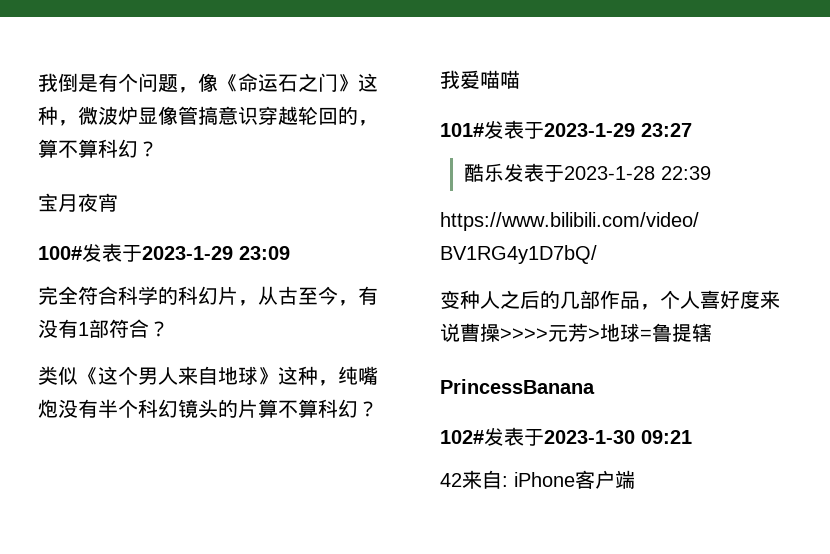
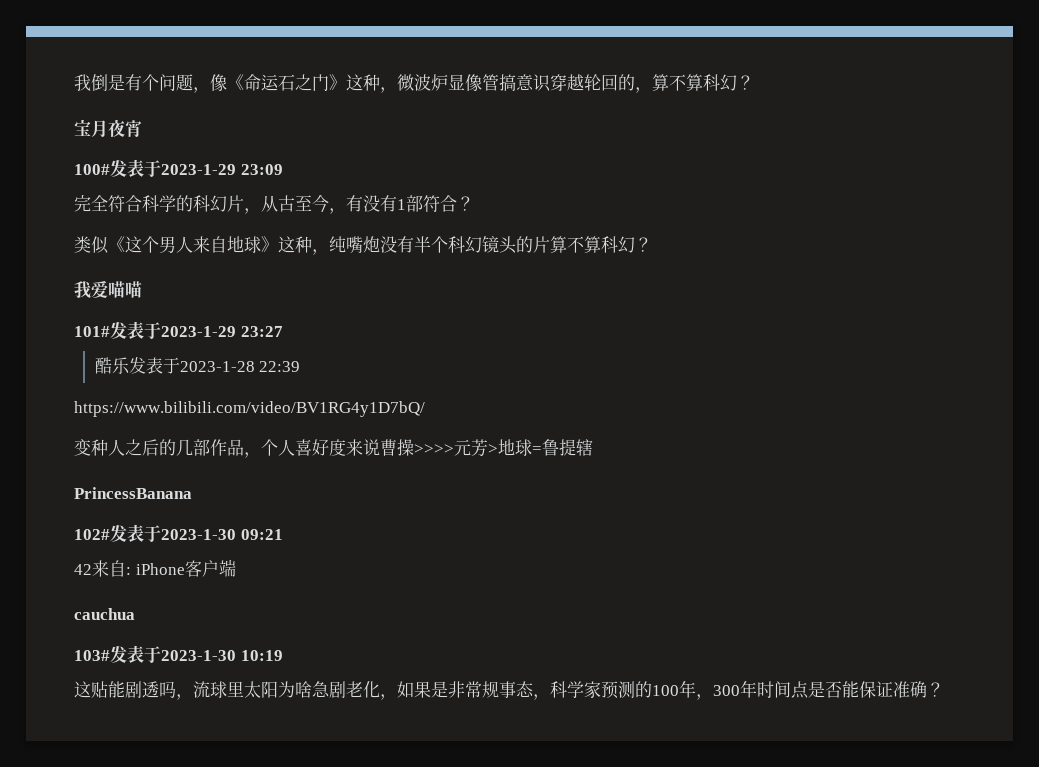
+ cauchua
+ 103#发表于2023-1-30 10:19
+ 这贴能剧透吗，流球里太阳为啥急剧老化，如果是非常规事态，科学家预测的100年，300年时间点是否能保证准确？

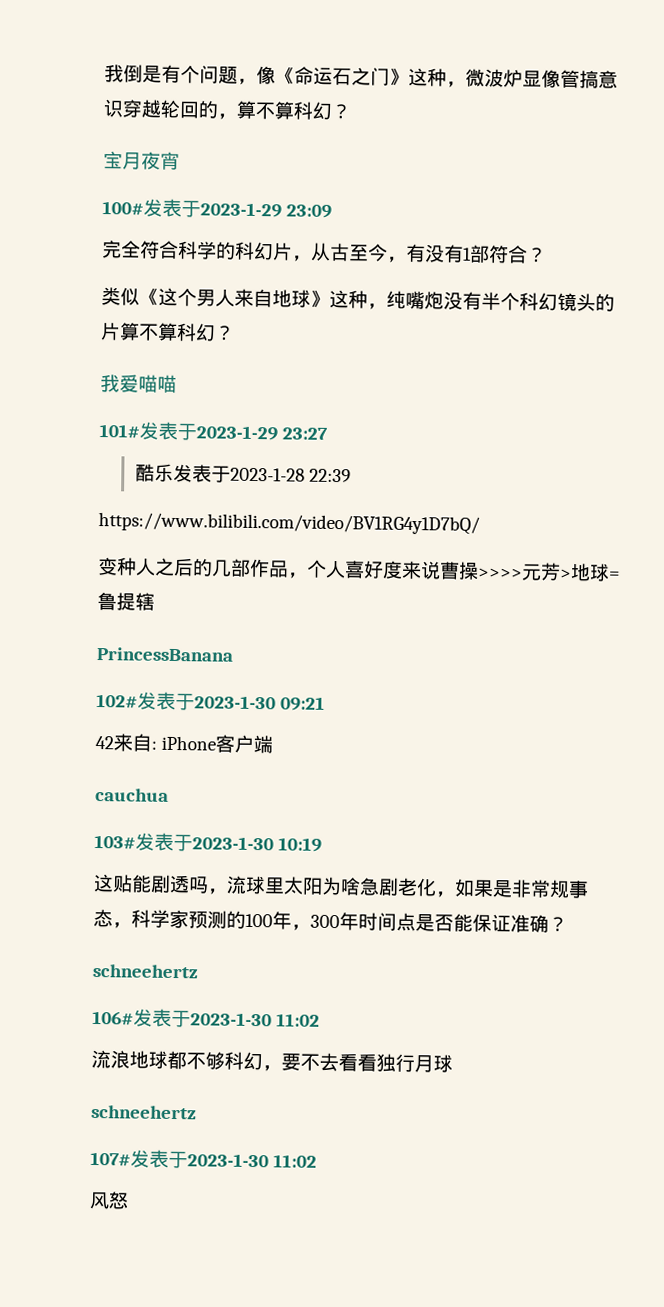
  这贴能剧透吗，流球里太阳为啥急剧老化，如果是非常规事态，科学家预测的100年，300年时间点是否能保证准确？
+ schneehertz
+ 106#发表于2023-1-30 11:02
+ 流浪地球都不够科幻，要不去看看独行月球
+ schneehertz
+ 107#发表于2023-1-30 11:02
+ 风怒

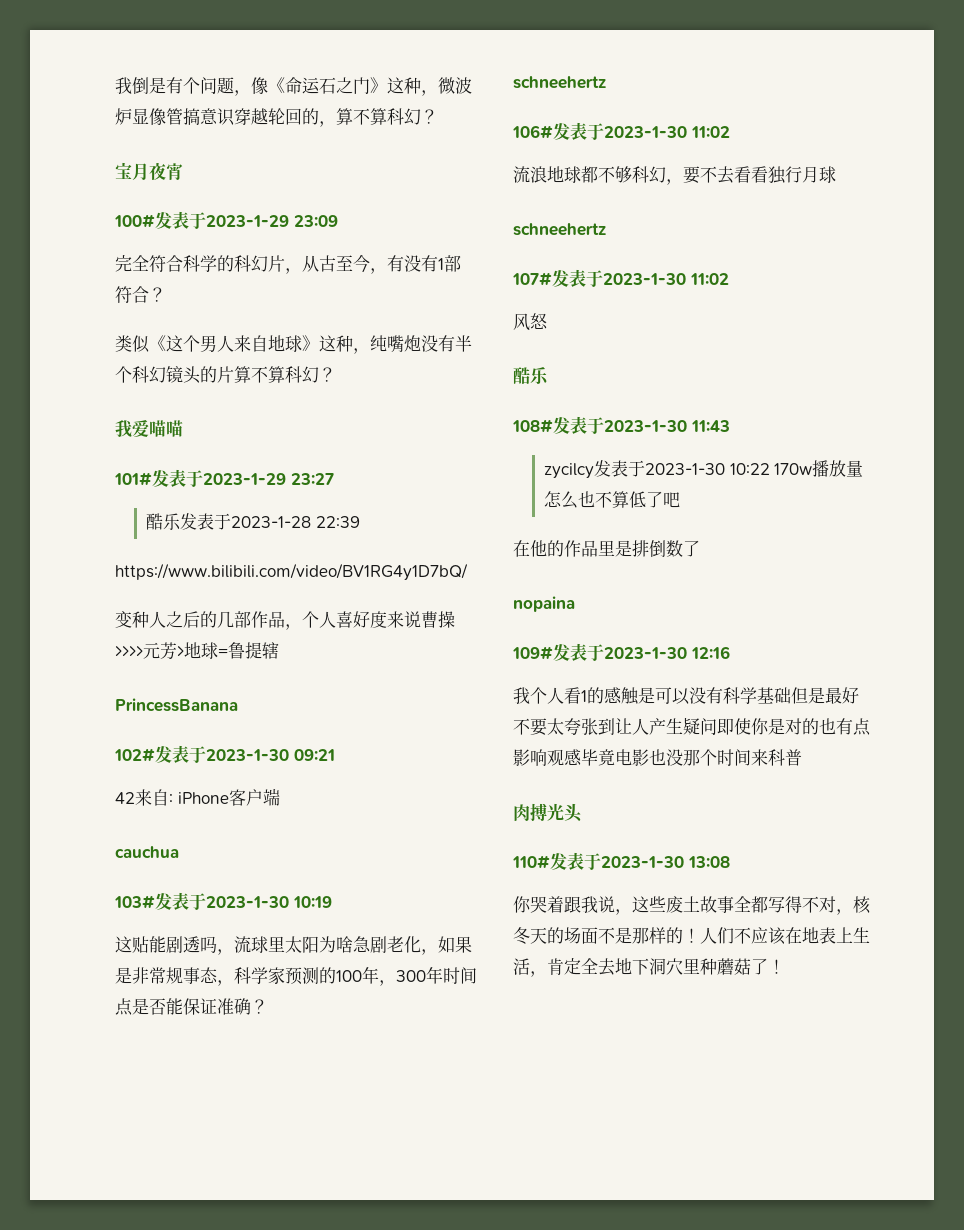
  风怒
+ 酷乐
+ 108#发表于2023-1-30 11:43
+ zycilcy发表于2023-1-30 10:22 170w播放量怎么也不算低了吧
+ 在他的作品里是排倒数了
+ nopaina
+ 109#发表于2023-1-30 12:16
+ 我个人看1的感触是可以没有科学基础但是最好不要太夸张到让人产生疑问即使你是对的也有点影响观感毕竟电影也没那个时间来科普
+ 肉搏光头
+ 110#发表于2023-1-30 13:08
+ 你哭着跟我说，这些废土故事全都写得不对，核冬天的场面不是那样的！人们不应该在地表上生活，肯定全去地下洞穴里种蘑菇了！

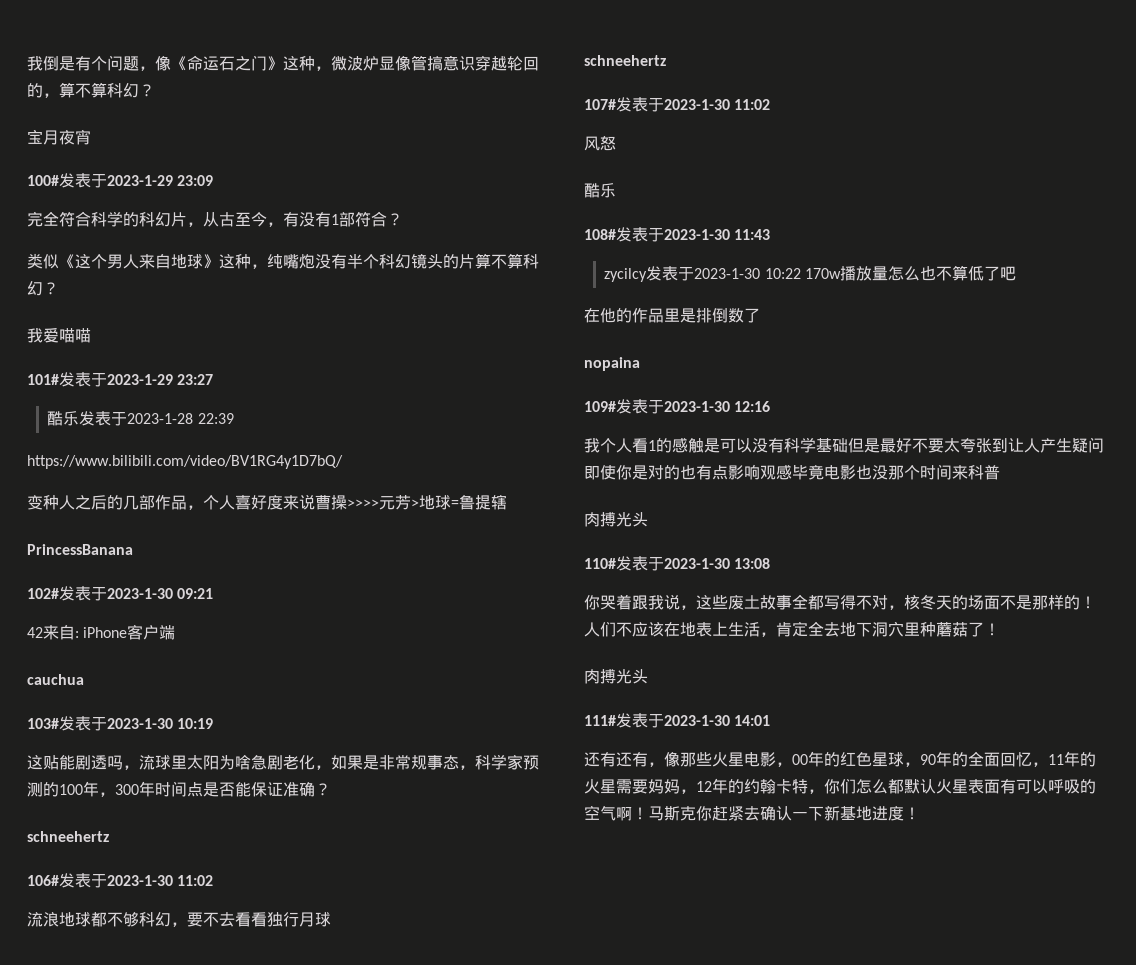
  人们不应该在地表上生活，肯定全去地下洞穴里种蘑菇了！
+ 肉搏光头
+ 111#发表于2023-1-30 14:01
+ 还有还有，像那些火星电影，00年的红色星球，90年的全面回忆，11年的火星需要妈妈，12年的约翰卡特，你们怎么都默认火星表面有可以呼吸的空气啊！马斯克你赶紧去确认一下新基地进度！

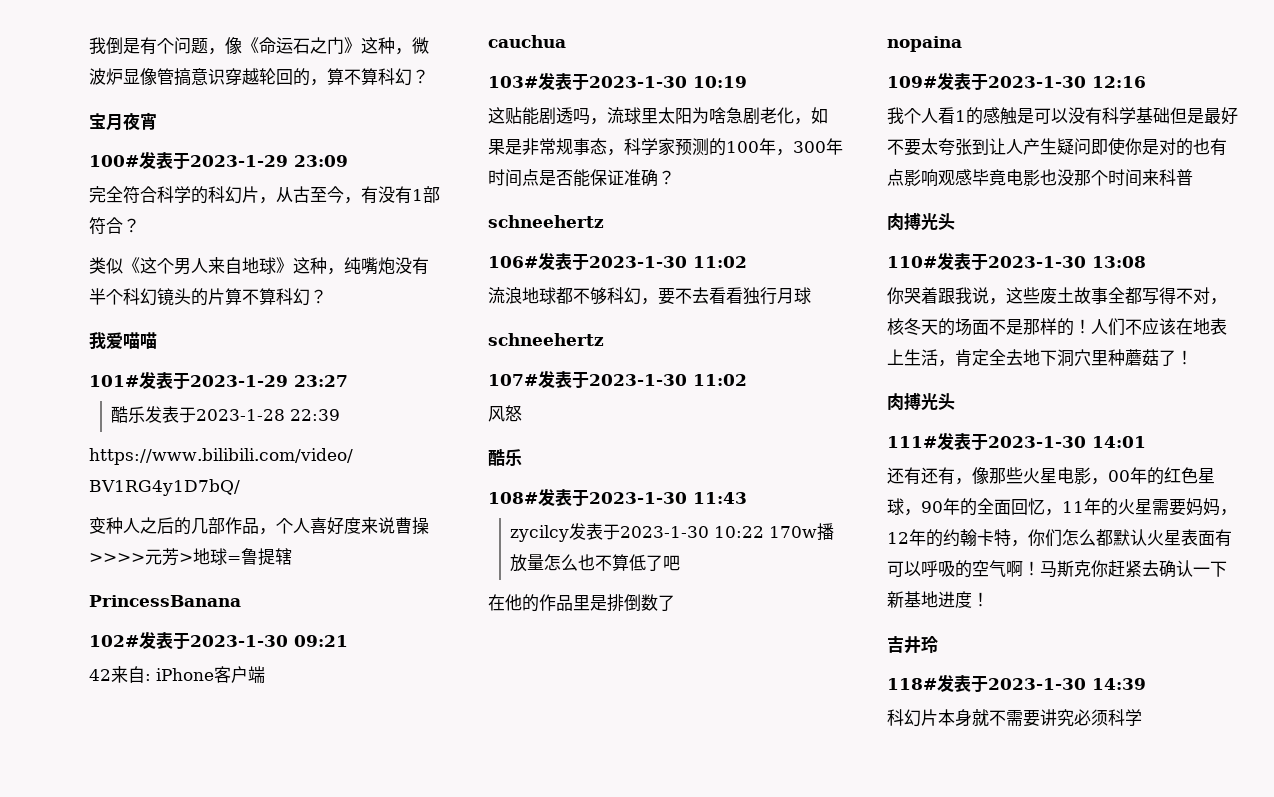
+ 吉井玲
+ 118#发表于2023-1-30 14:39
+ 科幻片本身就不需要讲究必须科学

